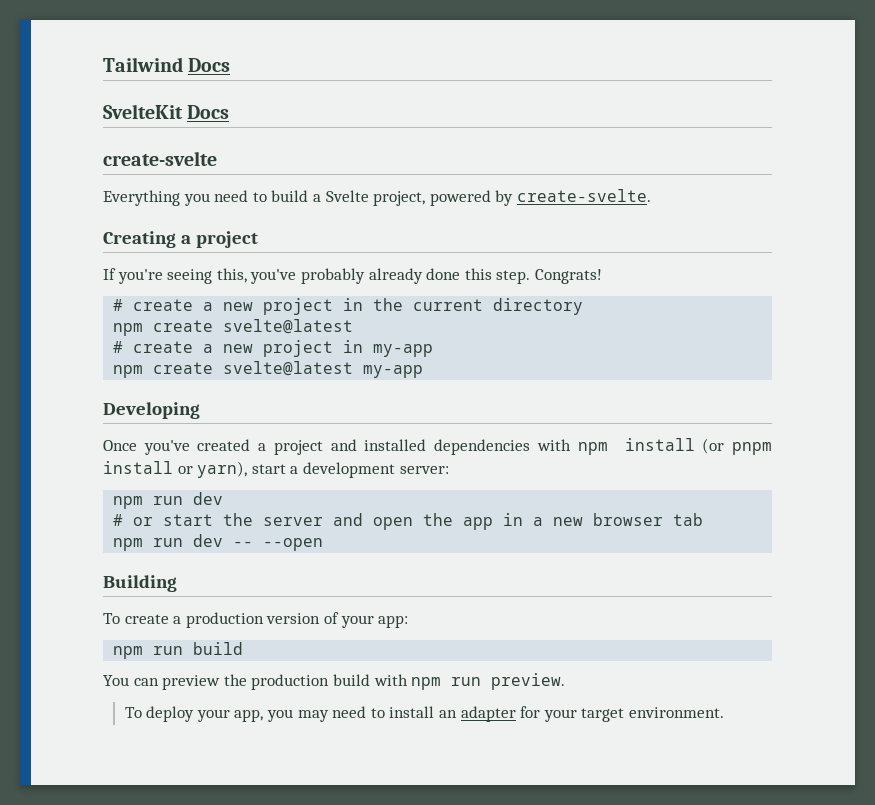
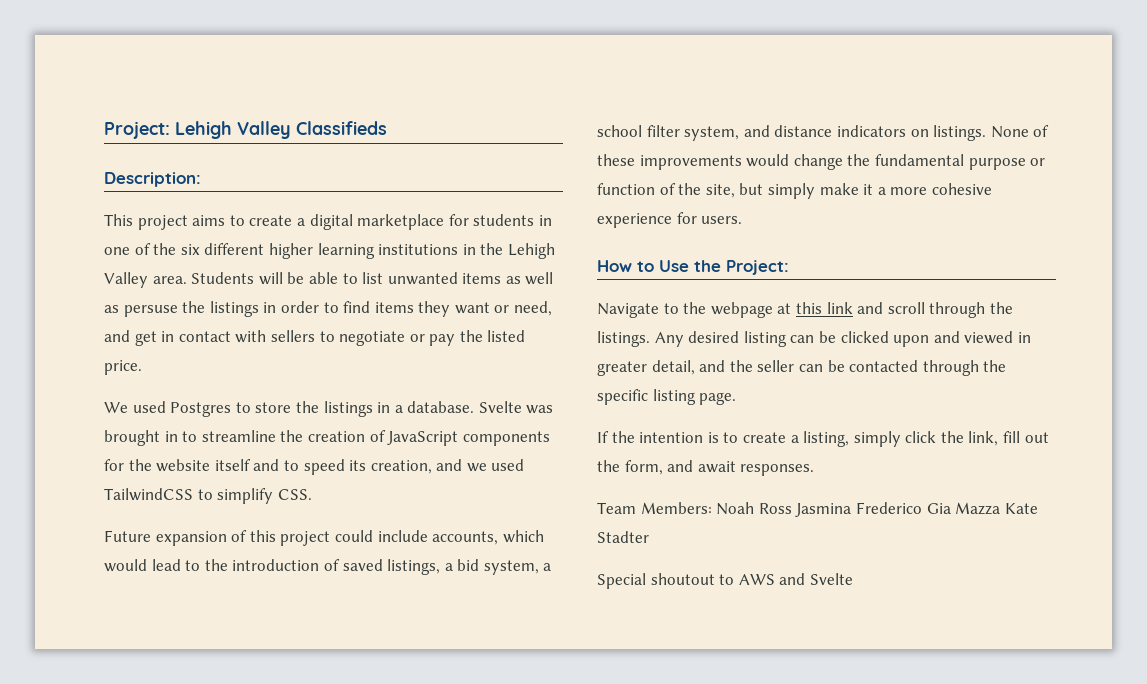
- Tailwind Docs
- SvelteKit Docs
- create-svelte
- Everything you need to build a Svelte project, powered by create-svelte.
- Creating a project
- If you're seeing this, you've probably already done this step. Congrats!
- # create a new project in the current directory
- npm create svelte@latest
- # create a new project in my-app
- npm create svelte@latest my-app
- Developing
- Once you've created a project and installed dependencies with npm install (or pnpm install or yarn), start a development server:
- npm run dev
- # or start the server and open the app in a new browser tab
- npm run dev -- --open
- Building
- To create a production version of your app:
- npm run build
- You can preview the production build with npm run preview.
- To deploy your app, you may need to install an adapter for your target environment.
+ Project: Lehigh Valley Classifieds
+ Description:
+ This project aims to create a digital marketplace for students in one of the six different higher learning institutions in the Lehigh Valley area. Students will be able to list unwanted items as well as persuse the listings in order to find items they want or need, and get in contact with sellers to negotiate or pay the listed price.
+ We used Postgres to store the listings in a database. Svelte was brought in to streamline the creation of JavaScript components for the website itself and to speed its creation, and we used TailwindCSS to simplify CSS.
+ Future expansion of this project could include accounts, which would lead to the introduction of saved listings, a bid system, a school filter system, and distance indicators on listings. None of these improvements would change the fundamental purpose or function of the site, but simply make it a more cohesive experience for users.
+ How to Use the Project:
+ Navigate to the webpage at this link and scroll through the listings. Any desired listing can be clicked upon and viewed in greater detail, and the seller can be contacted through the specific listing page.
+ If the intention is to create a listing, simply click the link, fill out the form, and await responses.
+ Team Members: Noah Ross Jasmina Frederico Gia Mazza Kate Stadter
+ Special shoutout to AWS and Svelte

